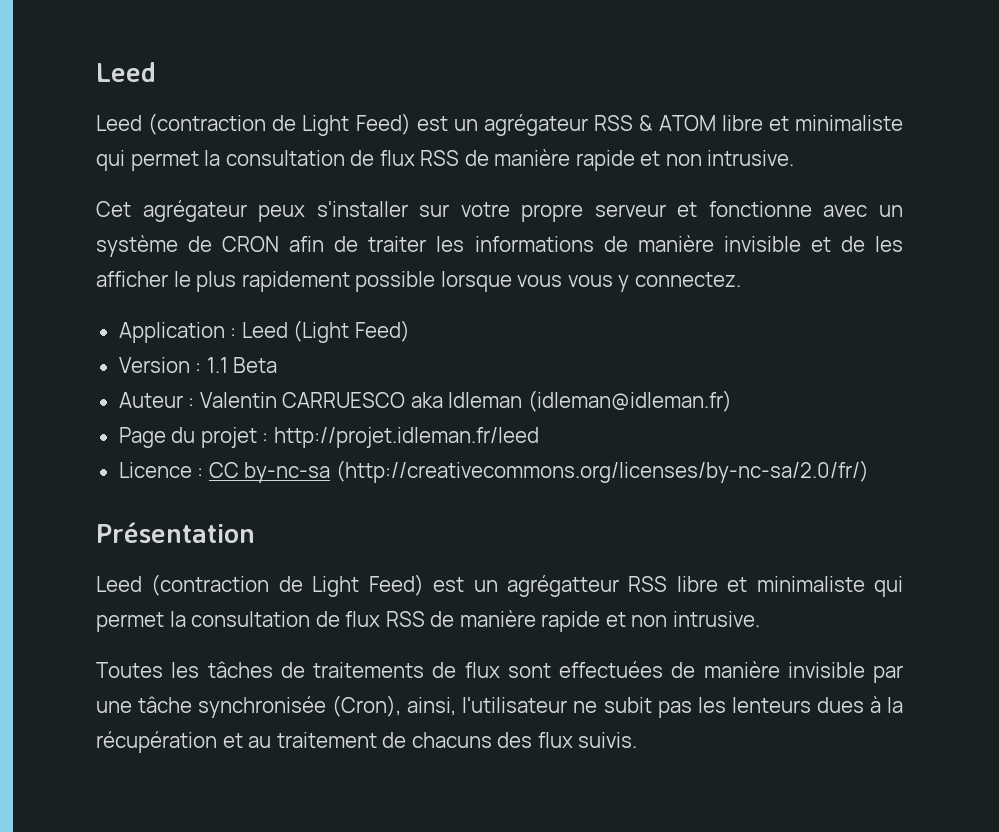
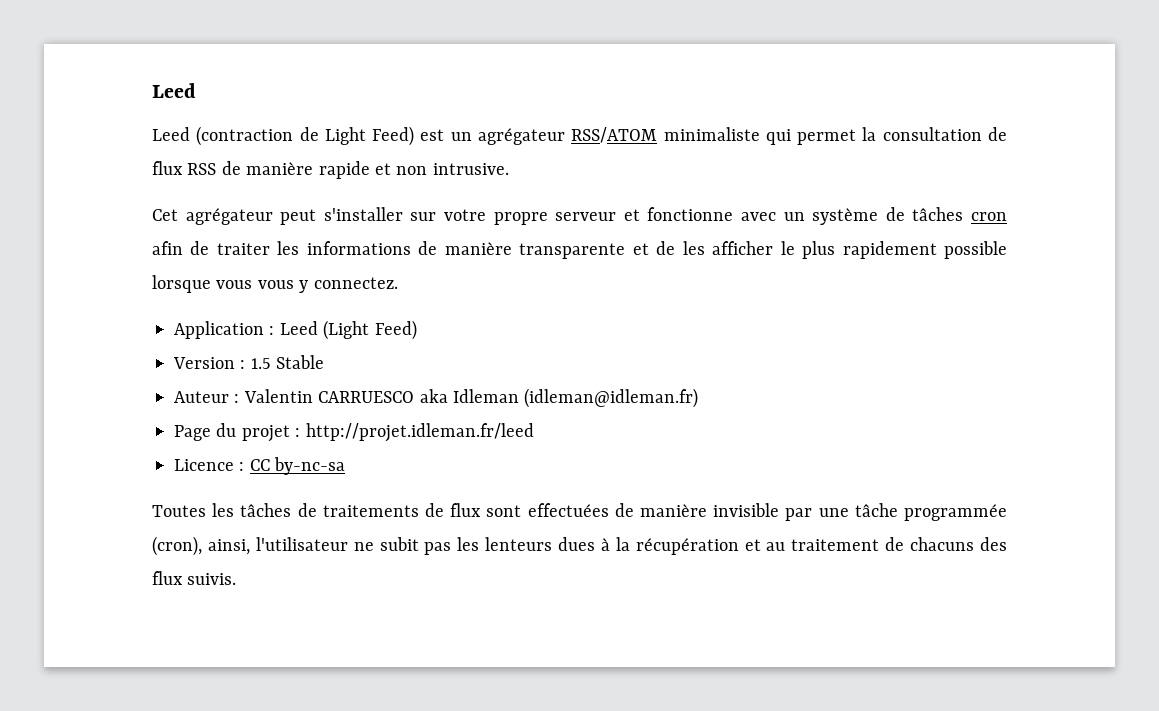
- Leed (contraction de Light Feed) est un agrégateur RSS & ATOM libre et minimaliste qui permet la consultation de flux RSS de manière rapide et non intrusive.
+ Leed (contraction de Light Feed) est un agrégateur RSS/ATOM minimaliste qui permet la consultation de flux RSS de manière rapide et non intrusive.
- Cet agrégateur peux s'installer sur votre propre serveur et fonctionne avec un système de CRON afin de traiter les informations de manière invisible et de les afficher le plus rapidement possible lorsque vous vous y connectez.
+ Cet agrégateur peut s'installer sur votre propre serveur et fonctionne avec un système de tâches cron afin de traiter les informations de manière transparente et de les afficher le plus rapidement possible lorsque vous vous y connectez.
- Version : 1.1 Beta
+ Version : 1.5 Stable
- Licence : CC by-nc-sa (http://creativecommons.org/licenses/by-nc-sa/2.0/fr/)
- Présentation
- Leed (contraction de Light Feed) est un agrégatteur RSS libre et minimaliste qui permet la consultation de flux RSS de manière rapide et non intrusive.
+ Licence : CC by-nc-sa
- Toutes les tâches de traitements de flux sont effectuées de manière invisible par une tâche synchronisée (Cron), ainsi, l'utilisateur ne subit pas les lenteurs dues à la récupération et au traitement de chacuns des flux suivis.
+ Toutes les tâches de traitements de flux sont effectuées de manière invisible par une tâche programmée (cron), ainsi, l'utilisateur ne subit pas les lenteurs dues à la récupération et au traitement de chacuns des flux suivis.

